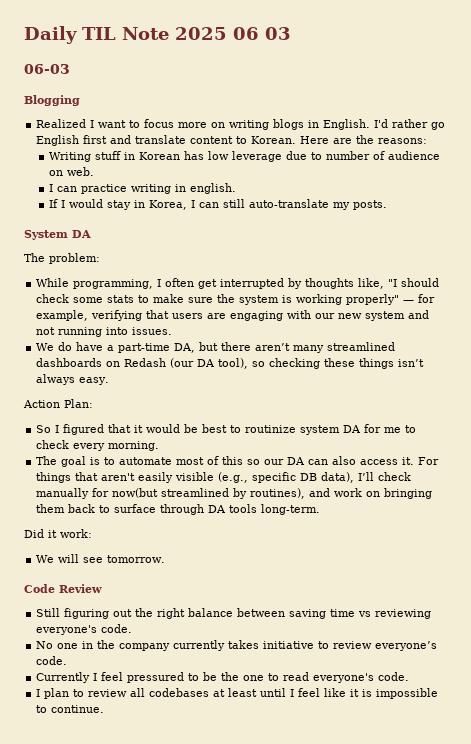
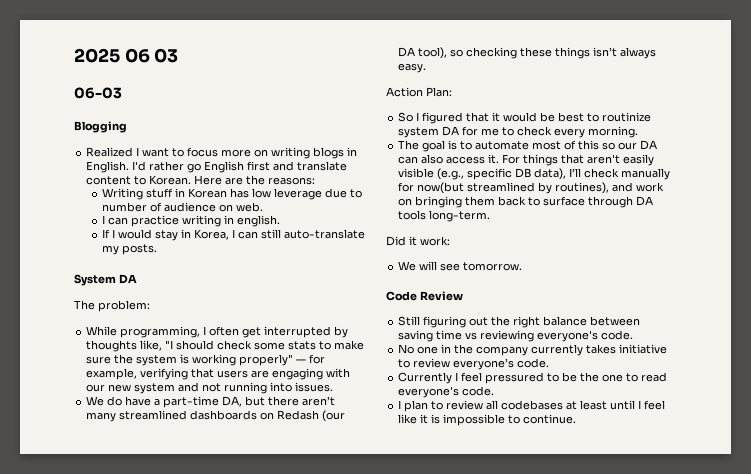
- Daily TIL Note 2025 06 03
+ 2025 06 03

